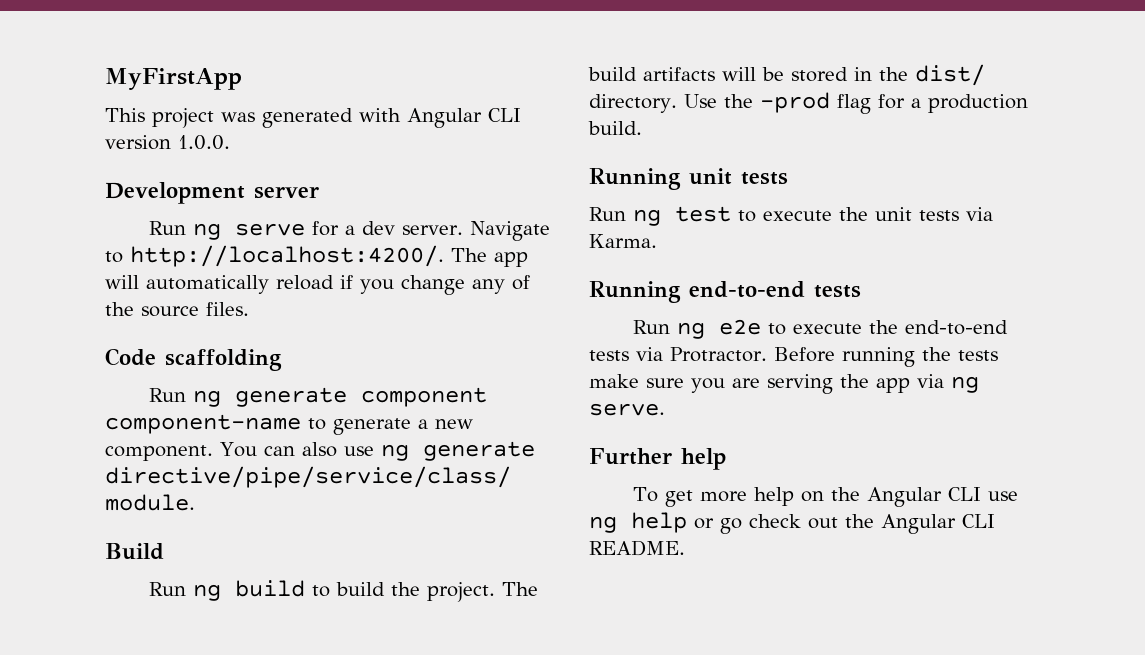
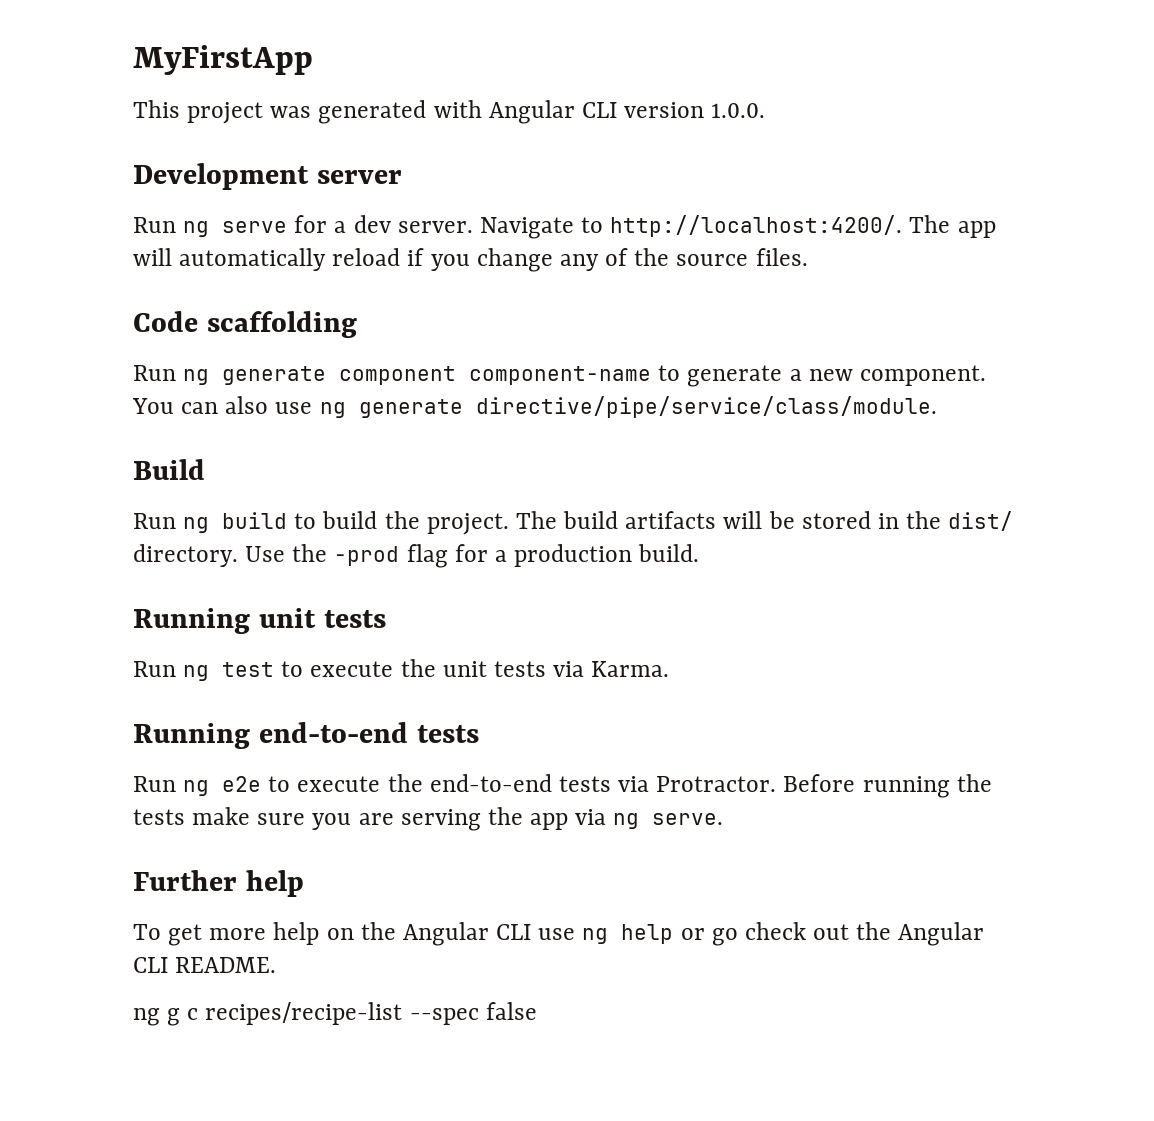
+ ng g c recipes/recipe-list --spec false

